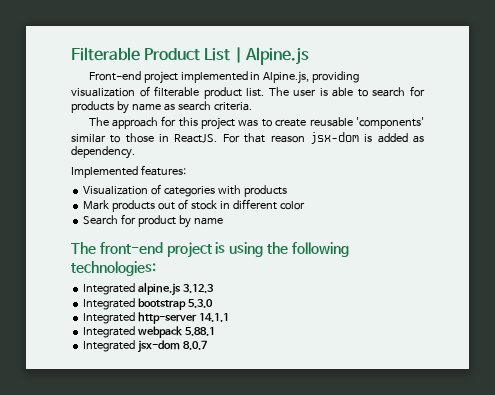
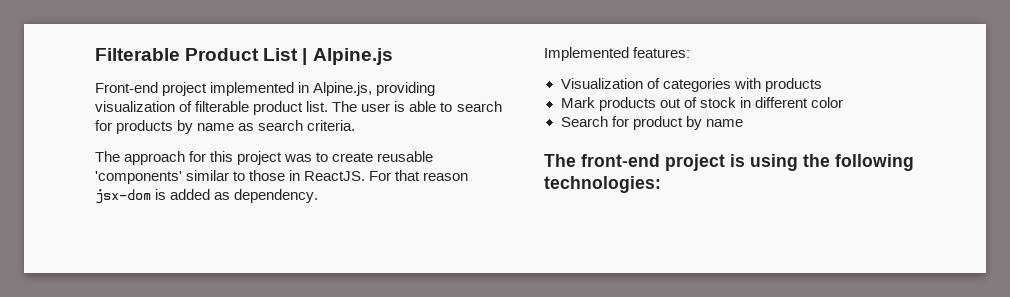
- Integrated alpine.js 3.12.3
- Integrated bootstrap 5.3.0
- Integrated http-server 14.1.1
- Integrated webpack 5.88.1
- Integrated jsx-dom 8.0.7

